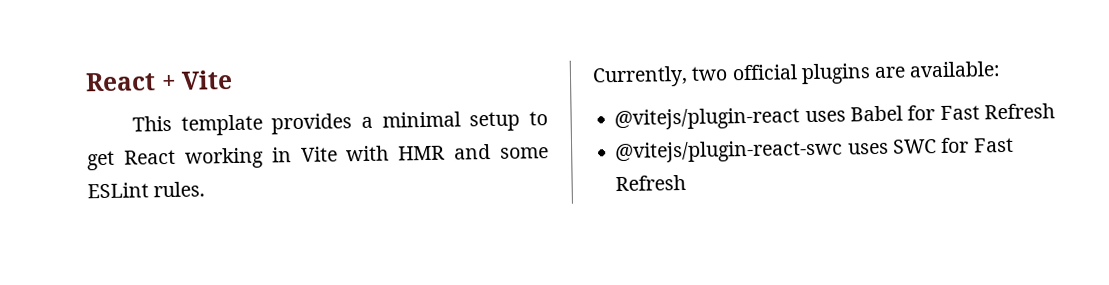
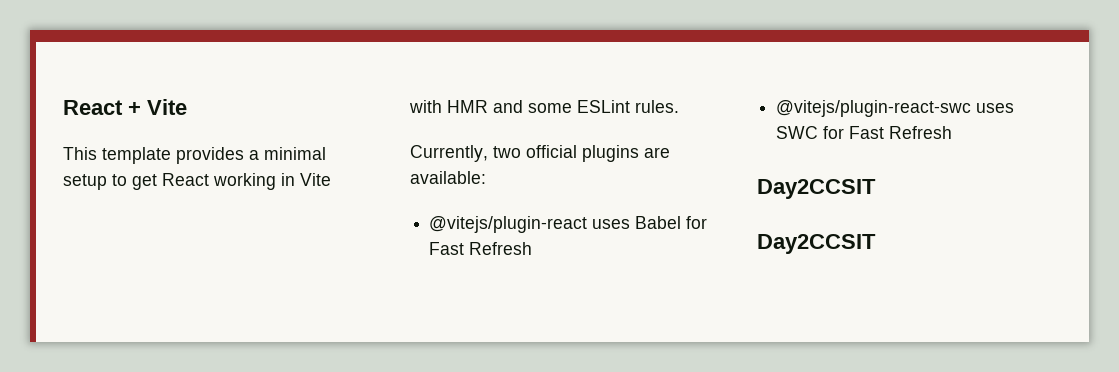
  @vitejs/plugin-react-swc uses SWC for Fast Refresh
+ Day2CCSIT
+ Day2CCSIT

